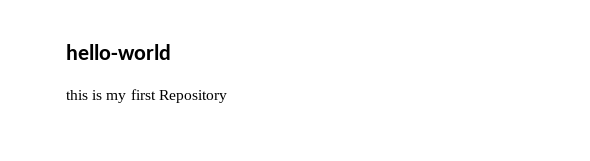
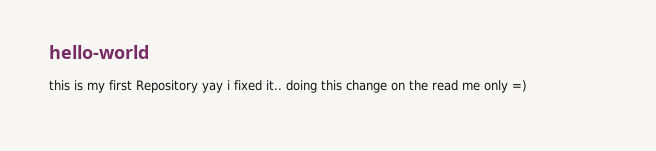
- this is my first Repository
+ this is my first Repository yay i fixed it.. doing this change on the read me only =)

